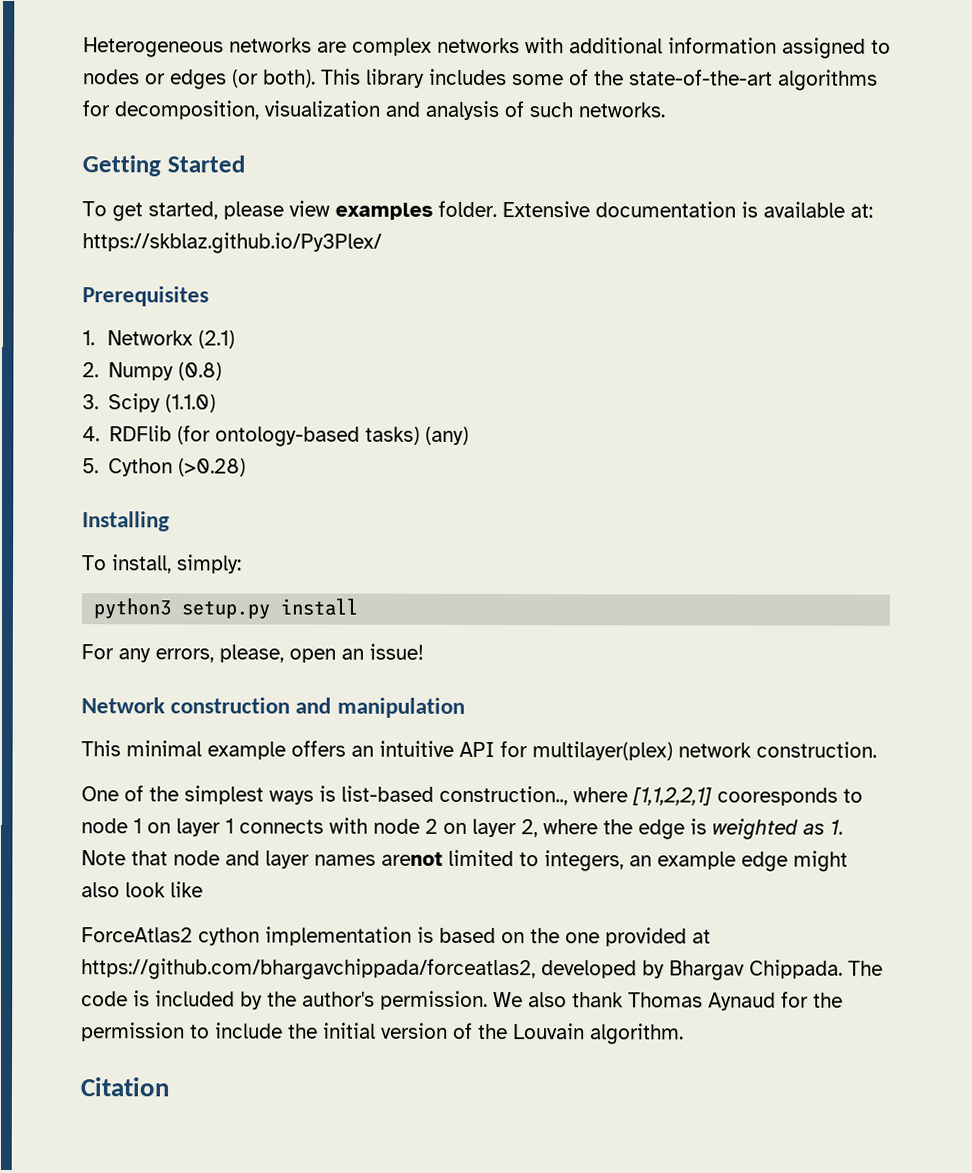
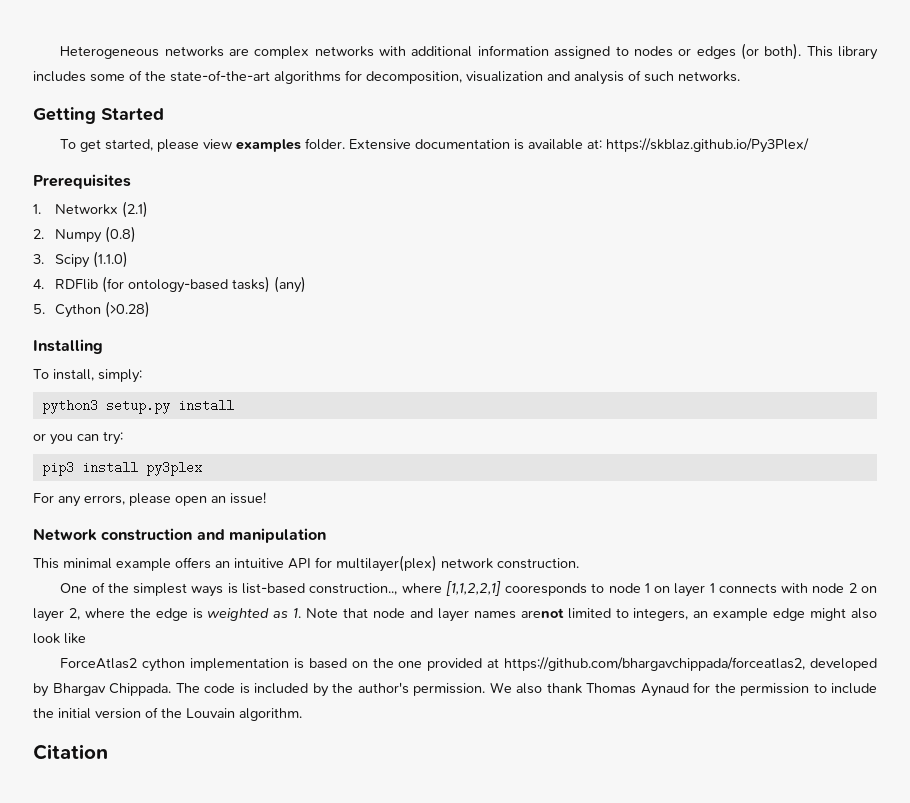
+ or you can try:
+ pip3 install py3plex
- For any errors, please, open an issue!
+ For any errors, please open an issue!

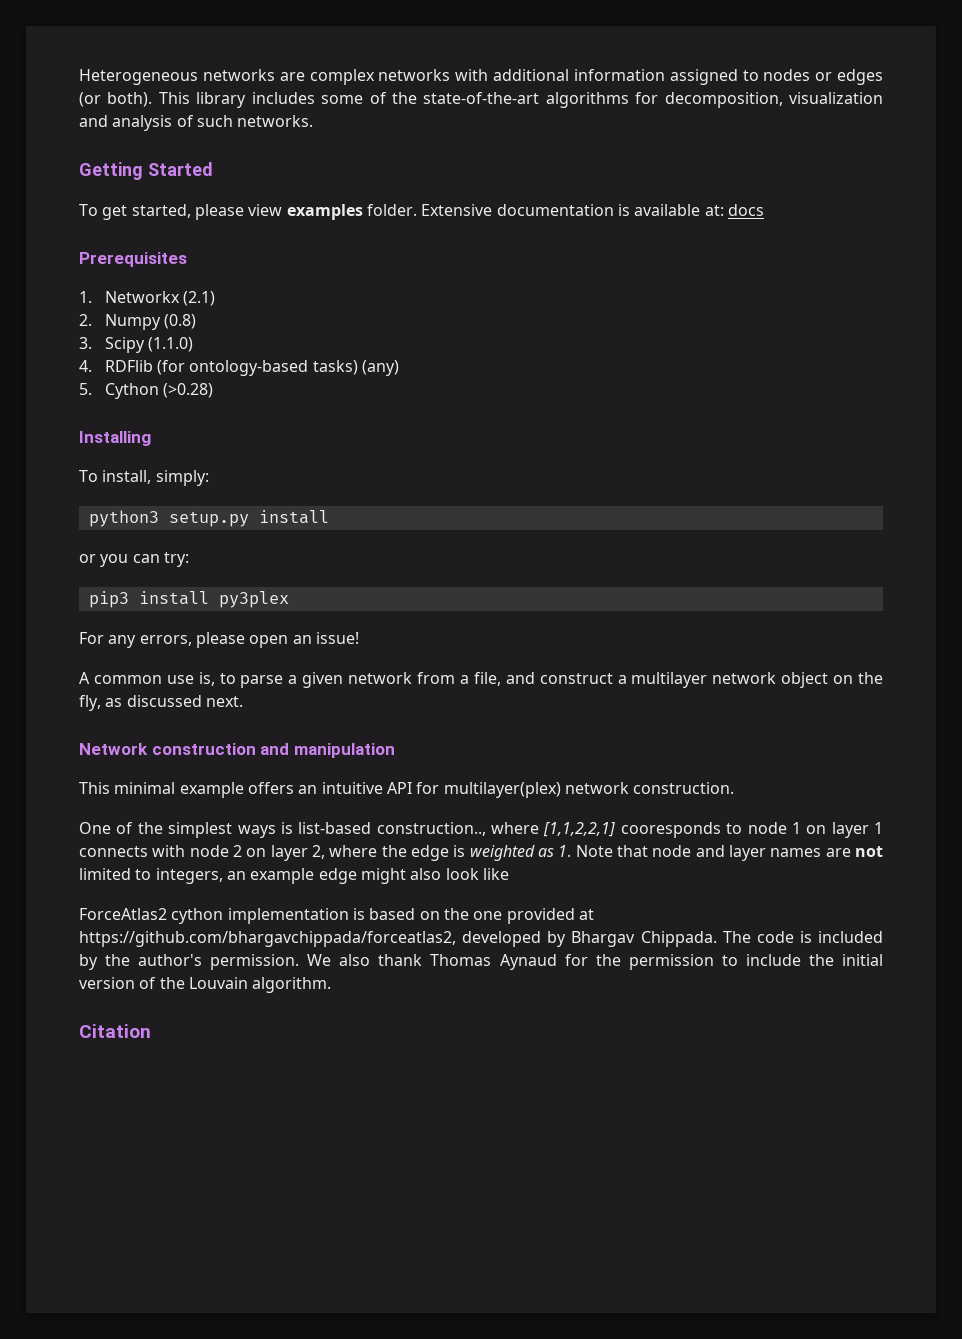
- Extensive documentation is available at: https://skblaz.github.io/Py3Plex/
+ Extensive documentation is available at: docs
+ A common use is, to parse a given network from a file, and construct a multilayer network object on the fly, as discussed next.
- One of the simplest ways is list-based construction.., where [1,1,2,2,1] cooresponds to node 1 on layer 1 connects with node 2 on layer 2, where the edge is weighted as 1. Note that node and layer names arenot limited to integers, an example edge might also look like
+ One of the simplest ways is list-based construction.., where [1,1,2,2,1] cooresponds to node 1 on layer 1 connects with node 2 on layer 2, where the edge is weighted as 1. Note that node and layer names are not limited to integers, an example edge might also look like

